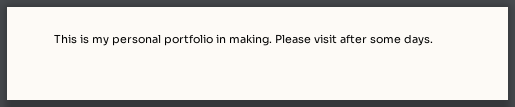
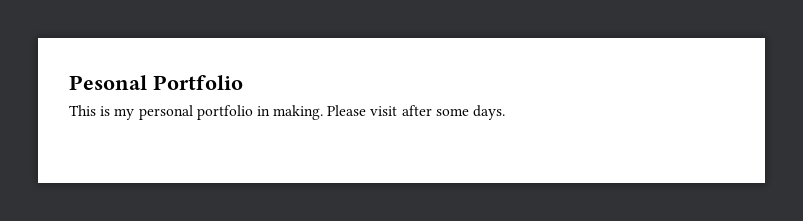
+ Pesonal Portfolio

